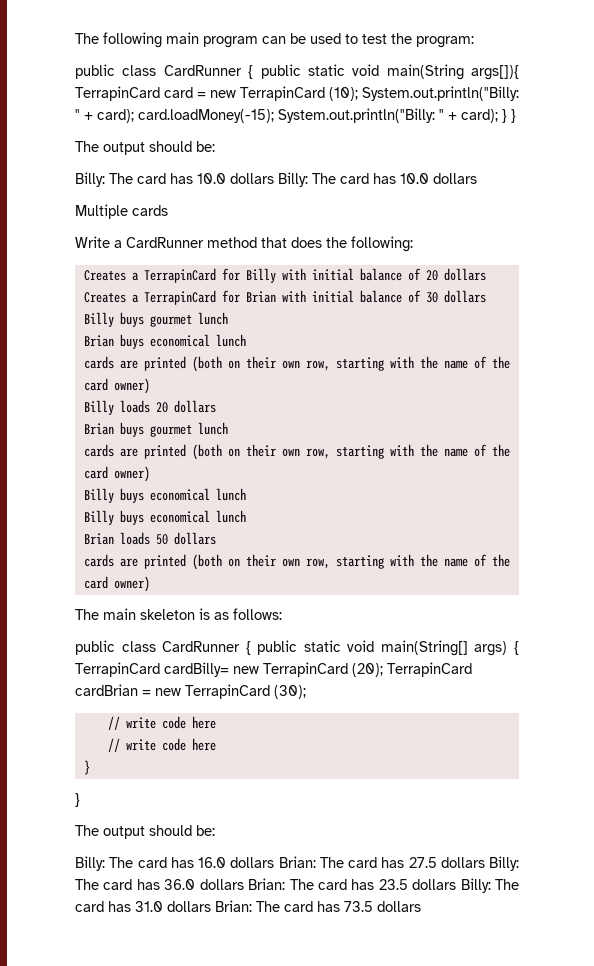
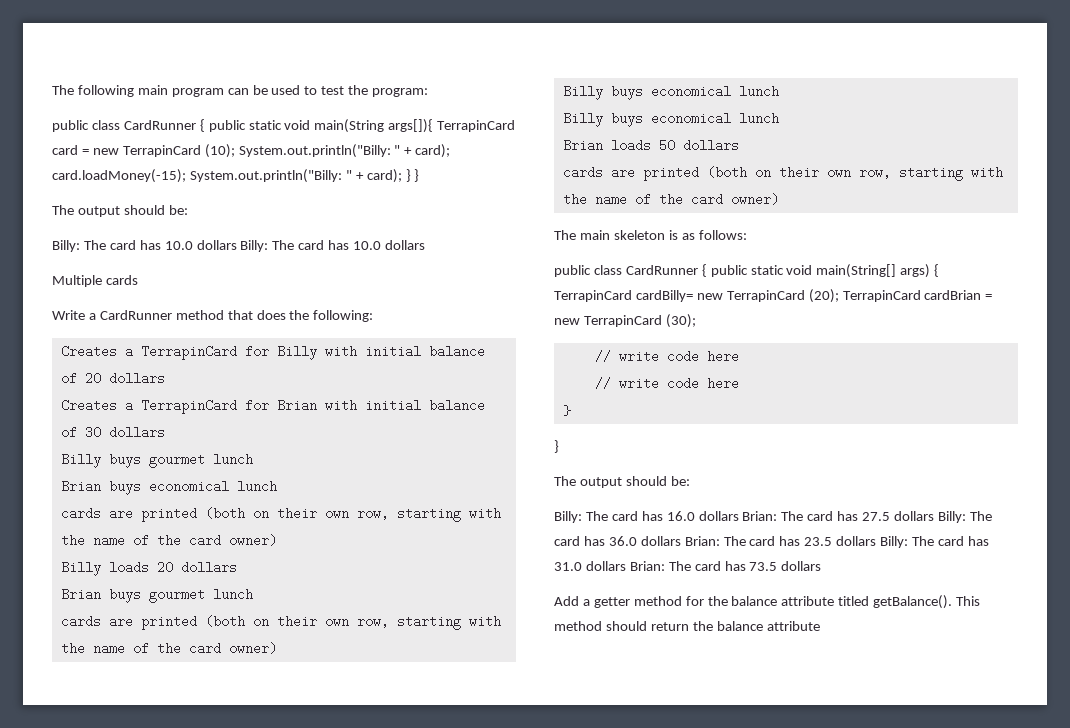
+ Add a getter method for the balance attribute titled getBalance(). This method should return the balance attribute

